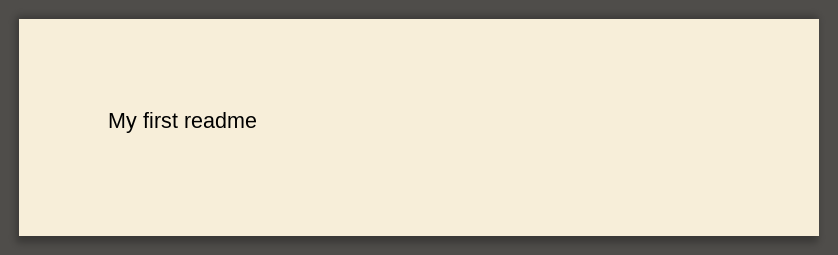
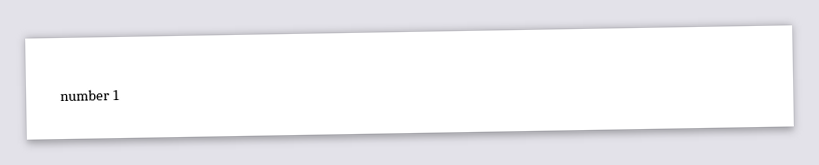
- My first readme
+ number 1

